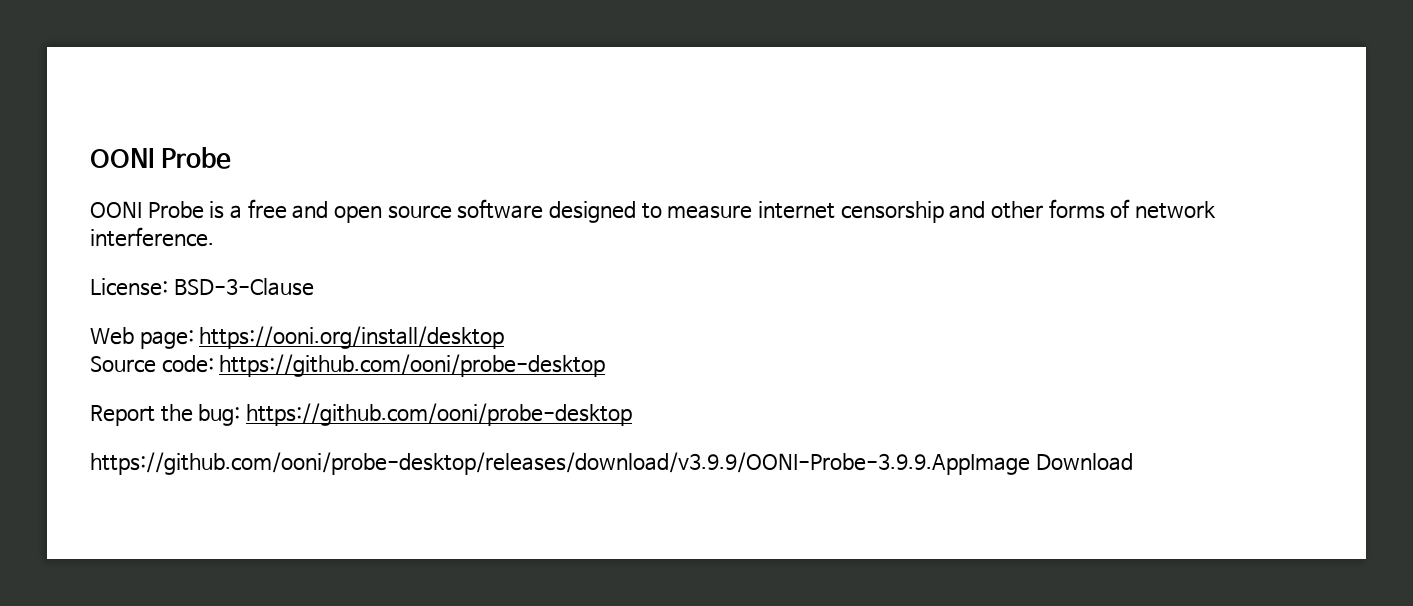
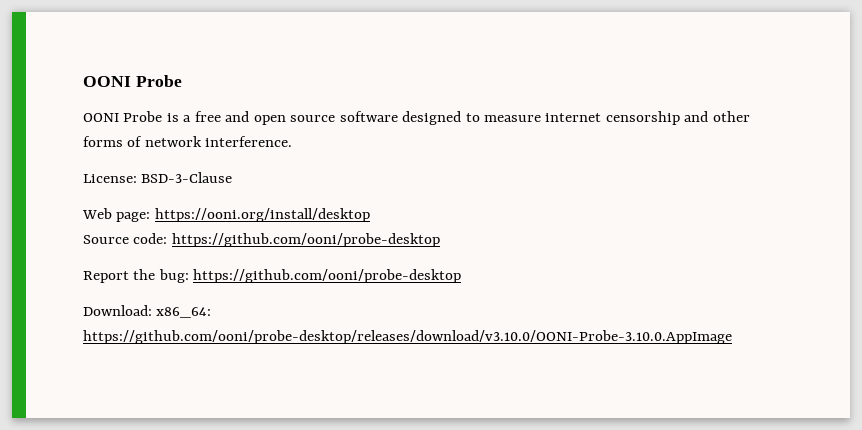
- https://github.com/ooni/probe-desktop/releases/download/v3.9.9/OONI-Probe-3.9.9.AppImage Download
+ Download: x86_64: https://github.com/ooni/probe-desktop/releases/download/v3.10.0/OONI-Probe-3.10.0.AppImage

